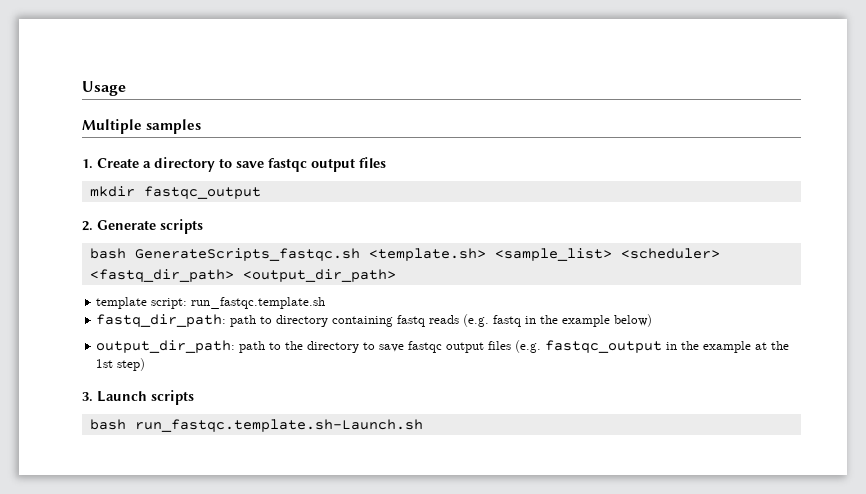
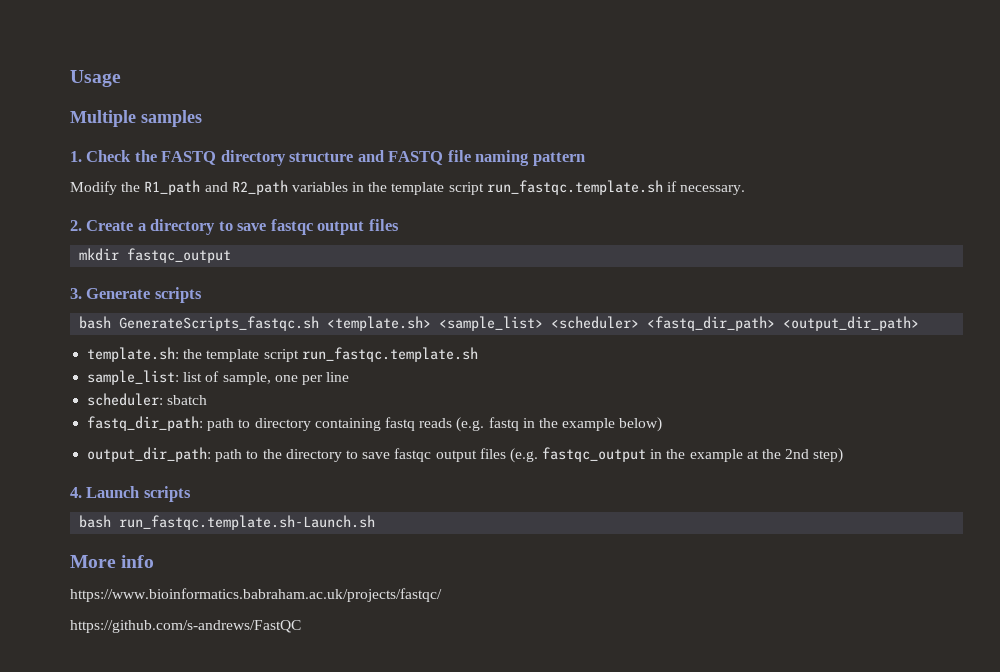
- 1. Create a directory to save fastqc output files
+ 1. Check the FASTQ directory structure and FASTQ file naming pattern
+ Modify the R1_path and R2_path variables in the template script run_fastqc.template.sh if necessary.
+ 2. Create a directory to save fastqc output files
- 2. Generate scripts
+ 3. Generate scripts
- template script: run_fastqc.template.sh
+ template.sh: the template script run_fastqc.template.sh
+ sample_list: list of sample, one per line
+ scheduler: sbatch
- output_dir_path: path to the directory to save fastqc output files (e.g. fastqc_output in the example at the 1st step)
+ output_dir_path: path to the directory to save fastqc output files (e.g. fastqc_output in the example at the 2nd step)
- 3. Launch scripts
+ 4. Launch scripts
+ More info
+ https://www.bioinformatics.babraham.ac.uk/projects/fastqc/
+ https://github.com/s-andrews/FastQC

